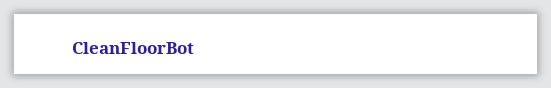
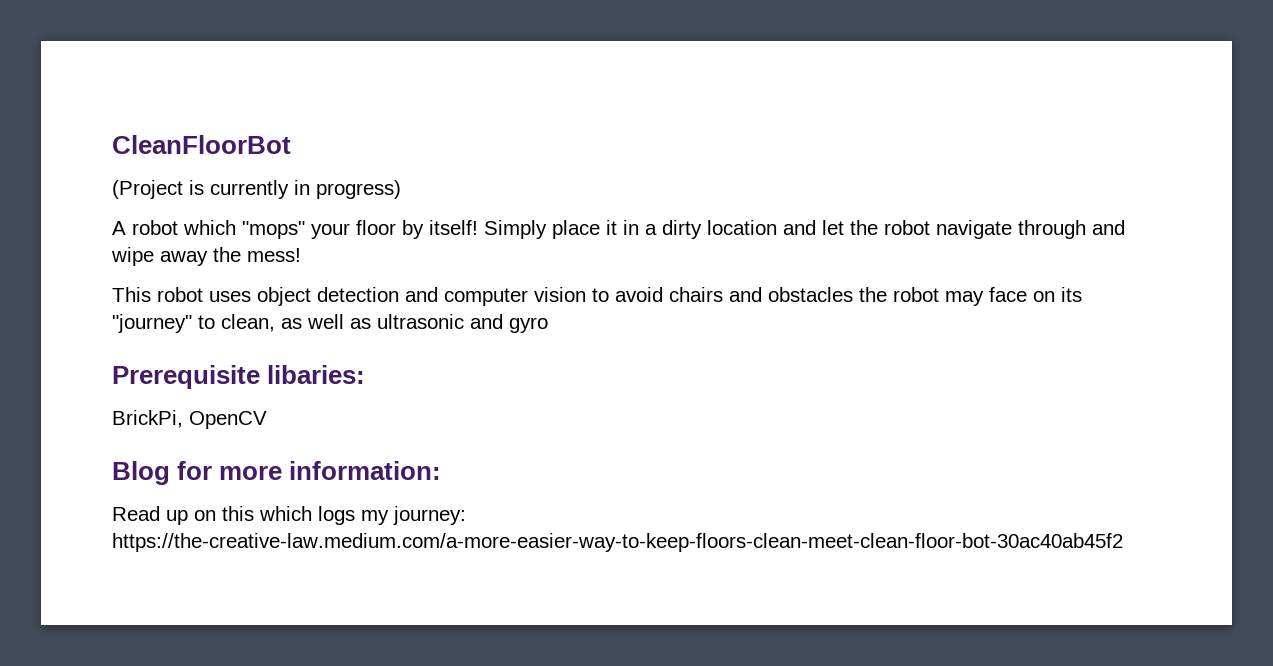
+ (Project is currently in progress)
+ A robot which "mops" your floor by itself! Simply place it in a dirty location and let the robot navigate through and wipe away the mess!
+ This robot uses object detection and computer vision to avoid chairs and obstacles the robot may face on its "journey" to clean, as well as ultrasonic and gyro
+ Prerequisite libaries:
+ BrickPi, OpenCV
+ Blog for more information:
+ Read up on this which logs my journey: https://the-creative-law.medium.com/a-more-easier-way-to-keep-floors-clean-meet-clean-floor-bot-30ac40ab45f2

